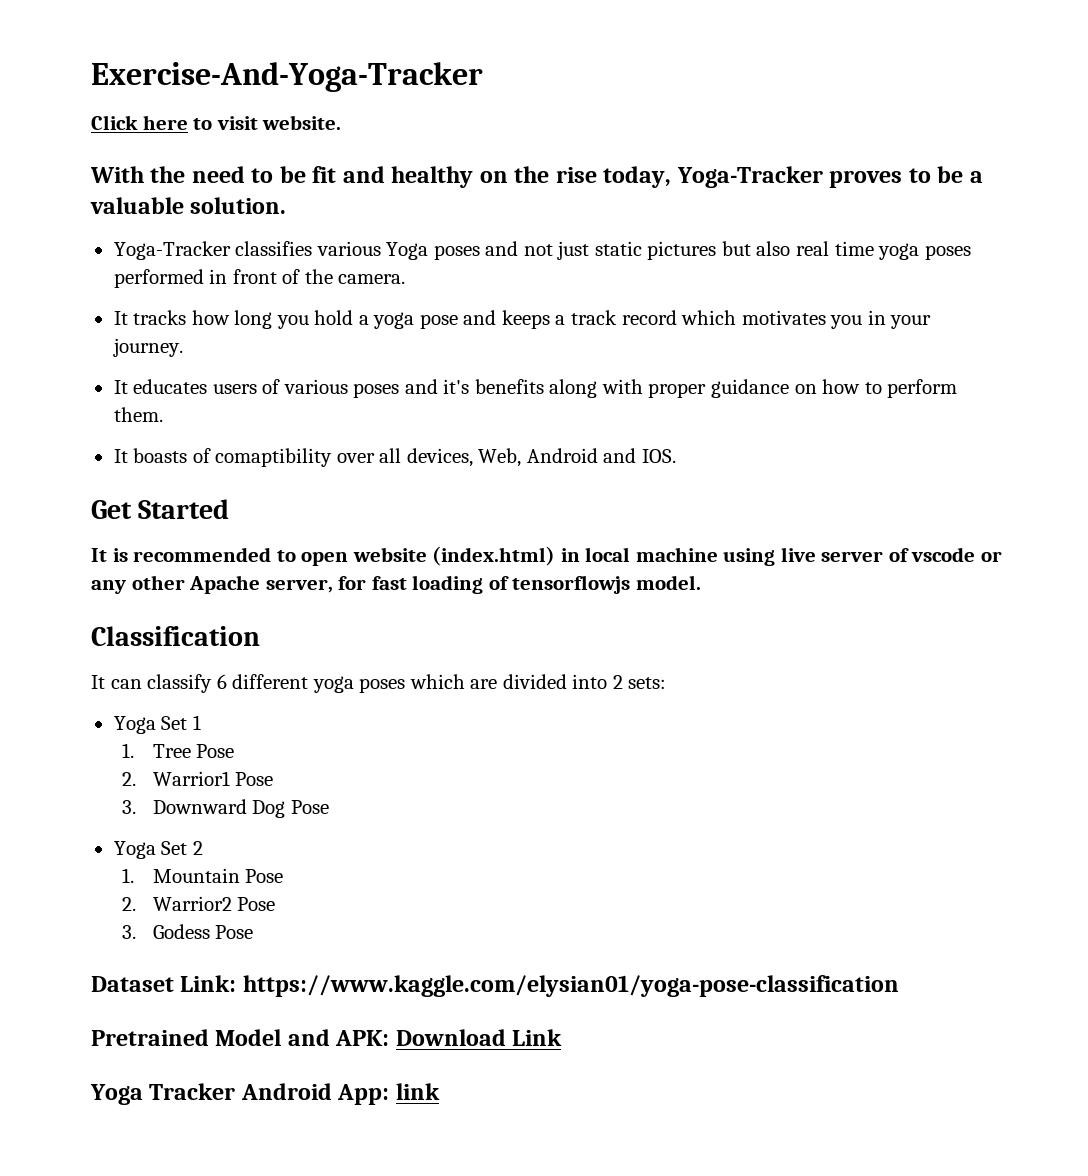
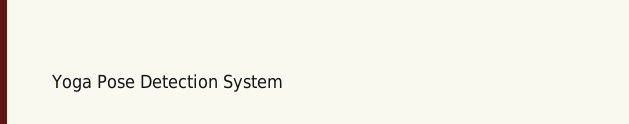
- Exercise-And-Yoga-Tracker
- Click here to visit website.
- With the need to be fit and healthy on the rise today, Yoga-Tracker proves to be a valuable solution.
- Yoga-Tracker classifies various Yoga poses and not just static pictures but also real time yoga poses performed in front of the camera.
- It tracks how long you hold a yoga pose and keeps a track record which motivates you in your journey.
- It educates users of various poses and it's benefits along with proper guidance on how to perform them.
- It boasts of comaptibility over all devices, Web, Android and IOS.
- Get Started
- It is recommended to open website (index.html) in local machine using live server of vscode or any other Apache server, for fast loading of tensorflowjs model.
- Classification
- It can classify 6 different yoga poses which are divided into 2 sets:
- Yoga Set 1
- 1. Tree Pose
- 2. Warrior1 Pose
- 3. Downward Dog Pose
- Yoga Set 2
- 1. Mountain Pose
- 2. Warrior2 Pose
- 3. Godess Pose
- Dataset Link: https://www.kaggle.com/elysian01/yoga-pose-classification
- Pretrained Model and APK: Download Link
- Yoga Tracker Android App: link
+ Yoga Pose Detection System

